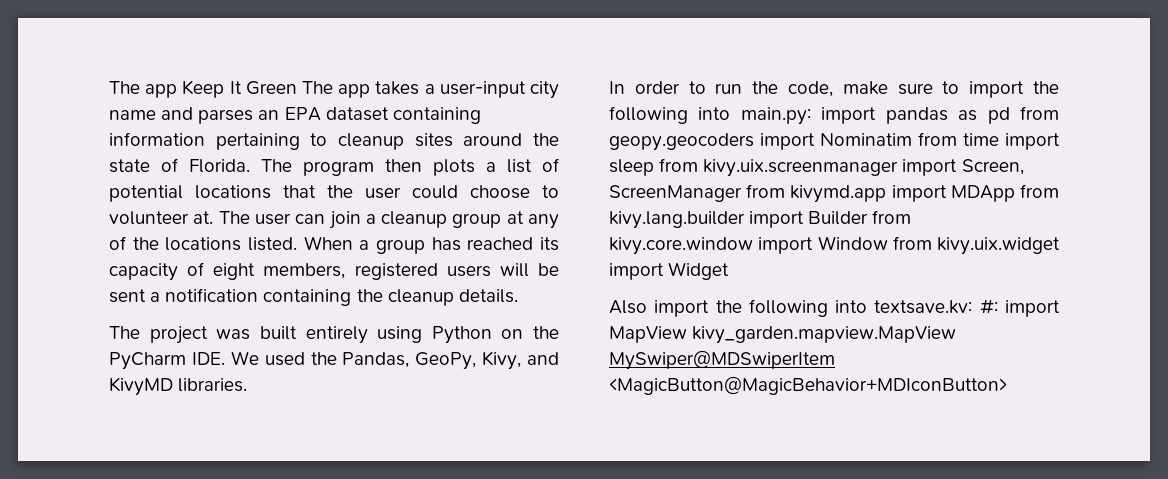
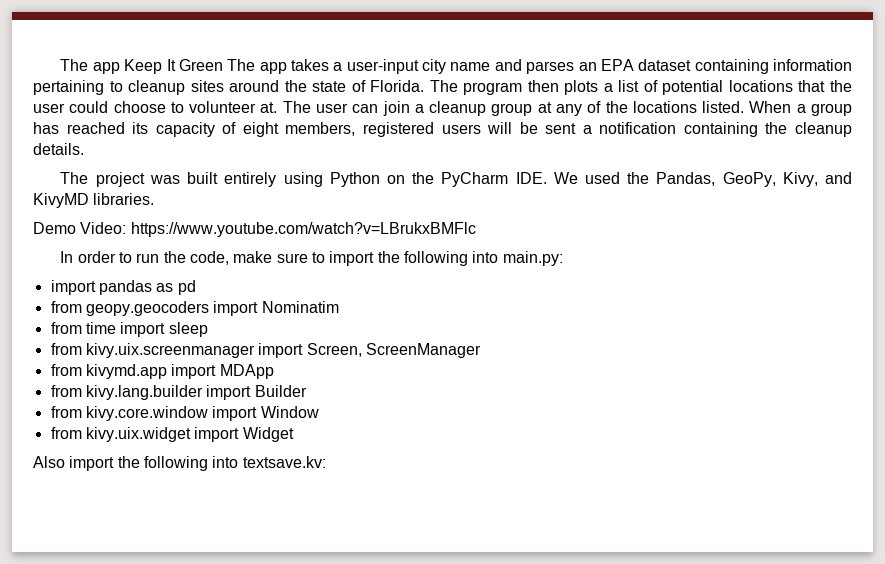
+ Demo Video: https://www.youtube.com/watch?v=LBrukxBMFlc
- In order to run the code, make sure to import the following into main.py: import pandas as pd from geopy.geocoders import Nominatim from time import sleep from kivy.uix.screenmanager import Screen, ScreenManager from kivymd.app import MDApp from kivy.lang.builder import Builder from kivy.core.window import Window from kivy.uix.widget import Widget
+ In order to run the code, make sure to import the following into main.py:
+ import pandas as pd
+ from geopy.geocoders import Nominatim
+ from time import sleep
+ from kivy.uix.screenmanager import Screen, ScreenManager
+ from kivymd.app import MDApp
+ from kivy.lang.builder import Builder
+ from kivy.core.window import Window
+ from kivy.uix.widget import Widget
- Also import the following into textsave.kv: #: import MapView kivy_garden.mapview.MapView MySwiper@MDSwiperItem <MagicButton@MagicBehavior+MDIconButton>
+ Also import the following into textsave.kv:

